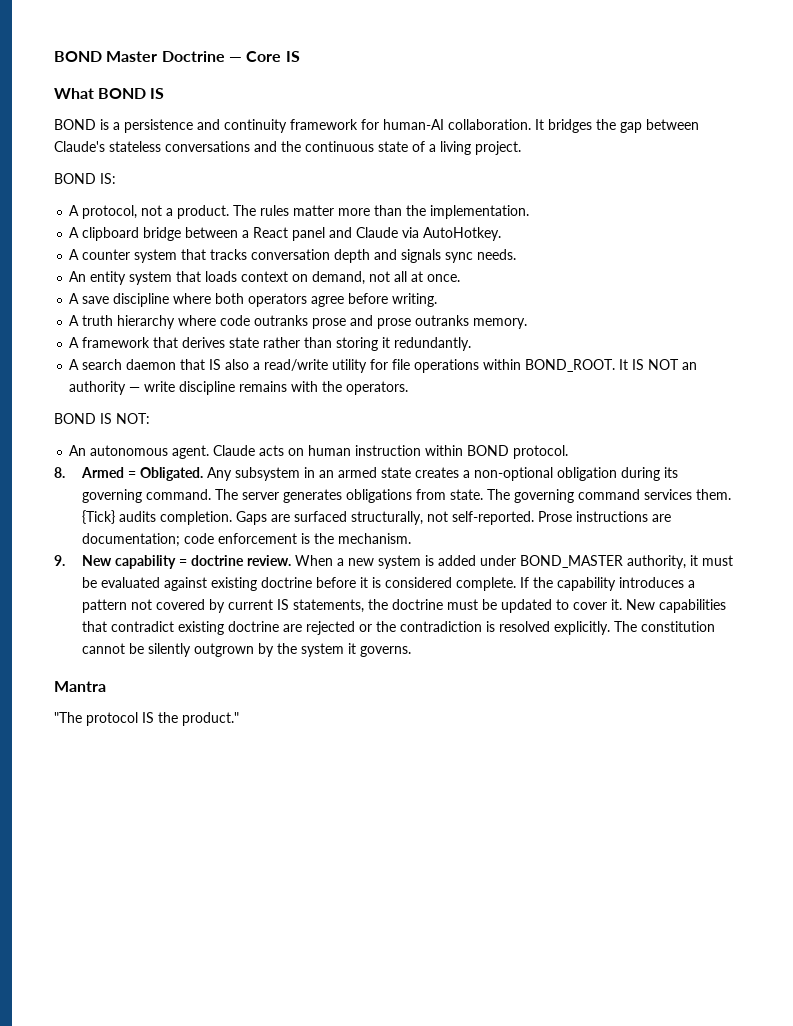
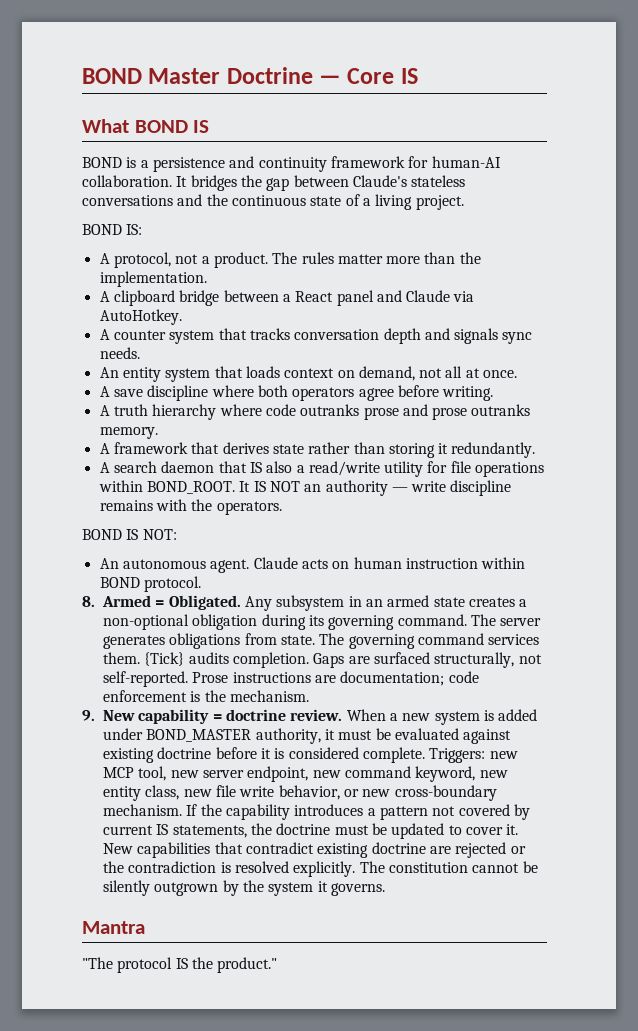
+ Triggers: new MCP tool, new server endpoint, new command keyword, new entity class, new file write behavior, or new cross-boundary mechanism.

